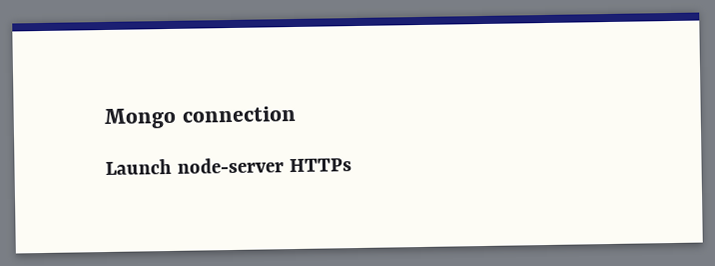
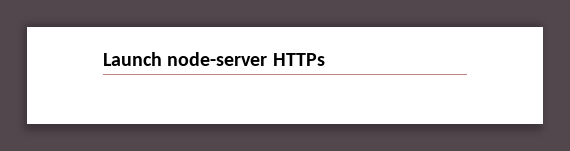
- Mongo connection

